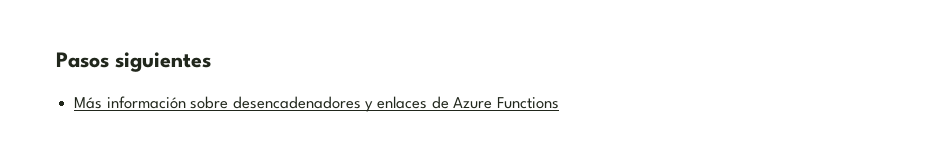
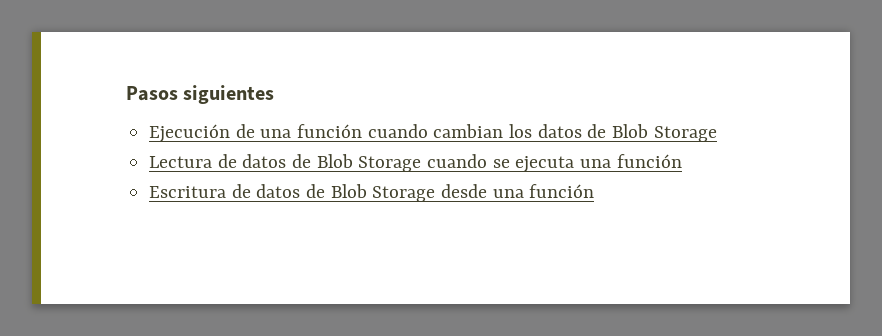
- Más información sobre desencadenadores y enlaces de Azure Functions
+ Ejecución de una función cuando cambian los datos de Blob Storage
+ Lectura de datos de Blob Storage cuando se ejecuta una función
+ Escritura de datos de Blob Storage desde una función

